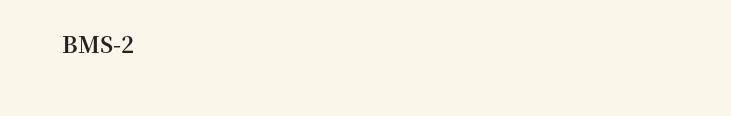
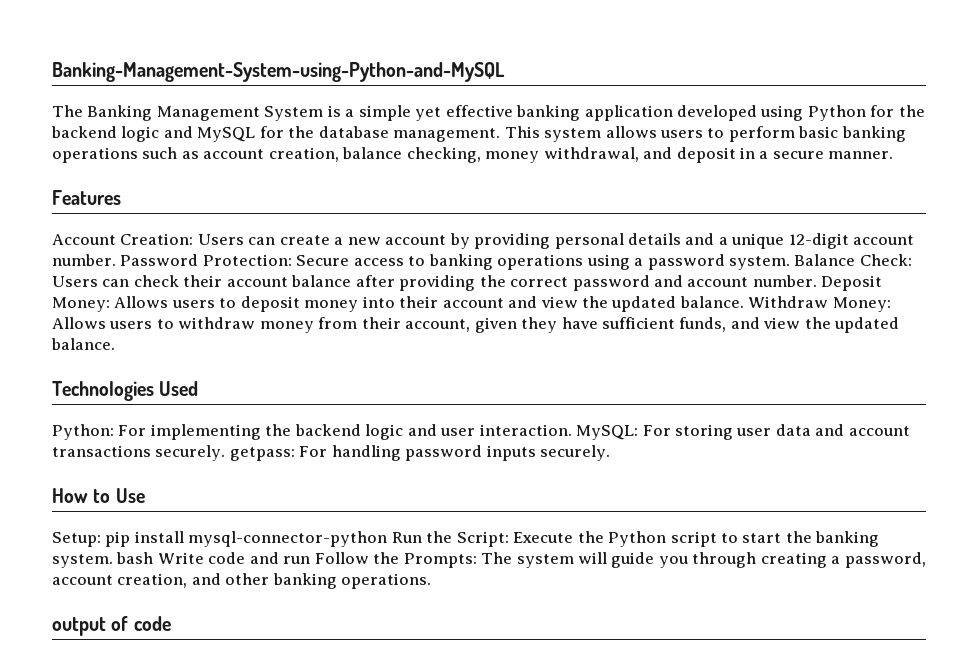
- BMS-2
+ Banking-Management-System-using-Python-and-MySQL
+ The Banking Management System is a simple yet effective banking application developed using Python for the backend logic and MySQL for the database management. This system allows users to perform basic banking operations such as account creation, balance checking, money withdrawal, and deposit in a secure manner.
+ Features
+ Account Creation: Users can create a new account by providing personal details and a unique 12-digit account number. Password Protection: Secure access to banking operations using a password system. Balance Check: Users can check their account balance after providing the correct password and account number. Deposit Money: Allows users to deposit money into their account and view the updated balance. Withdraw Money: Allows users to withdraw money from their account, given they have sufficient funds, and view the updated balance.
+ Technologies Used
+ Python: For implementing the backend logic and user interaction. MySQL: For storing user data and account transactions securely. getpass: For handling password inputs securely.
+ How to Use
+ Setup: pip install mysql-connector-python Run the Script: Execute the Python script to start the banking system. bash Write code and run Follow the Prompts: The system will guide you through creating a password, account creation, and other banking operations.
+ output of code

